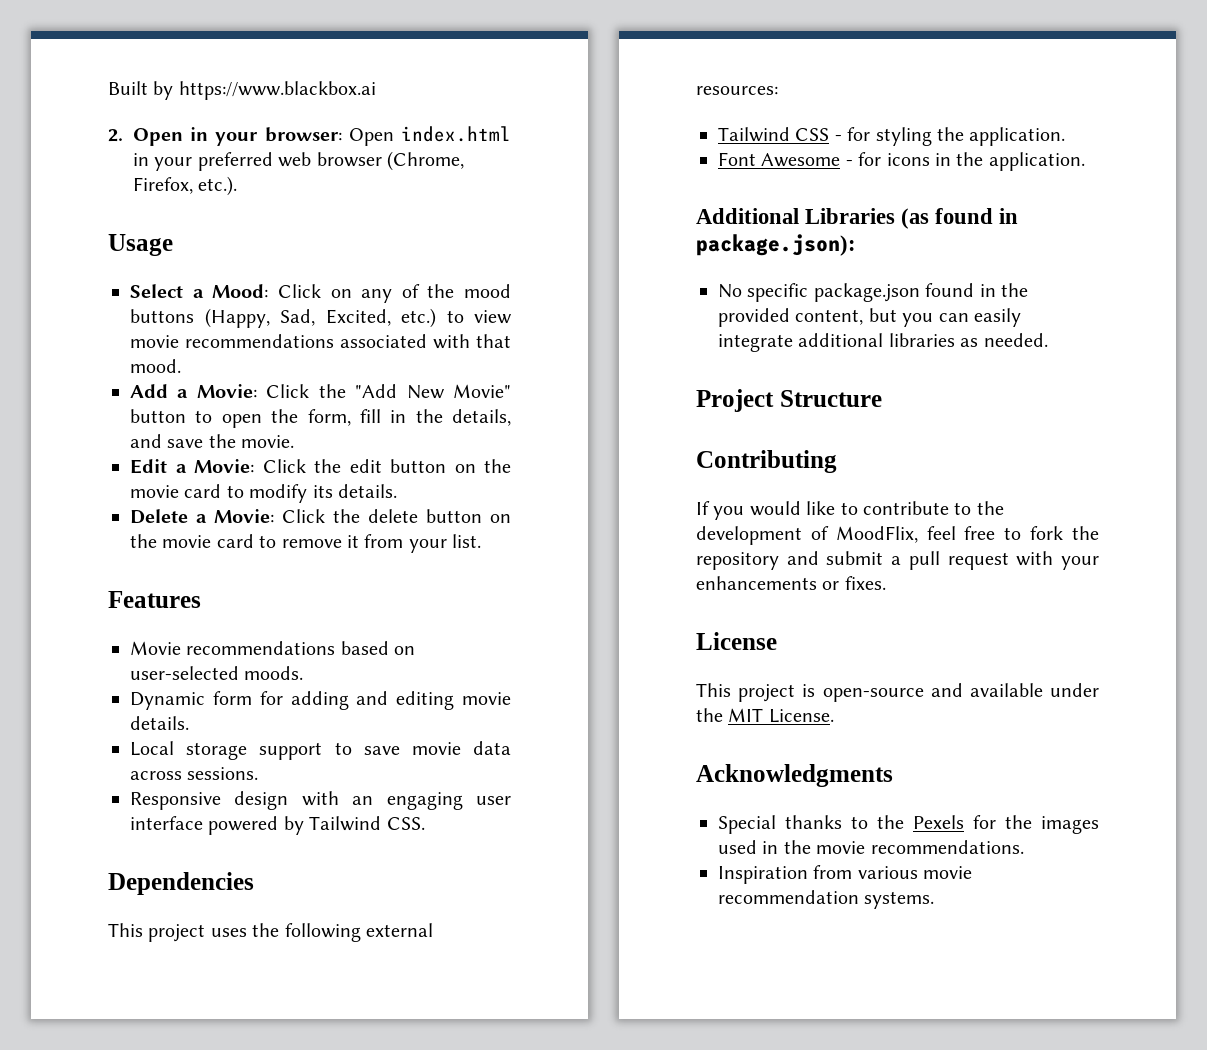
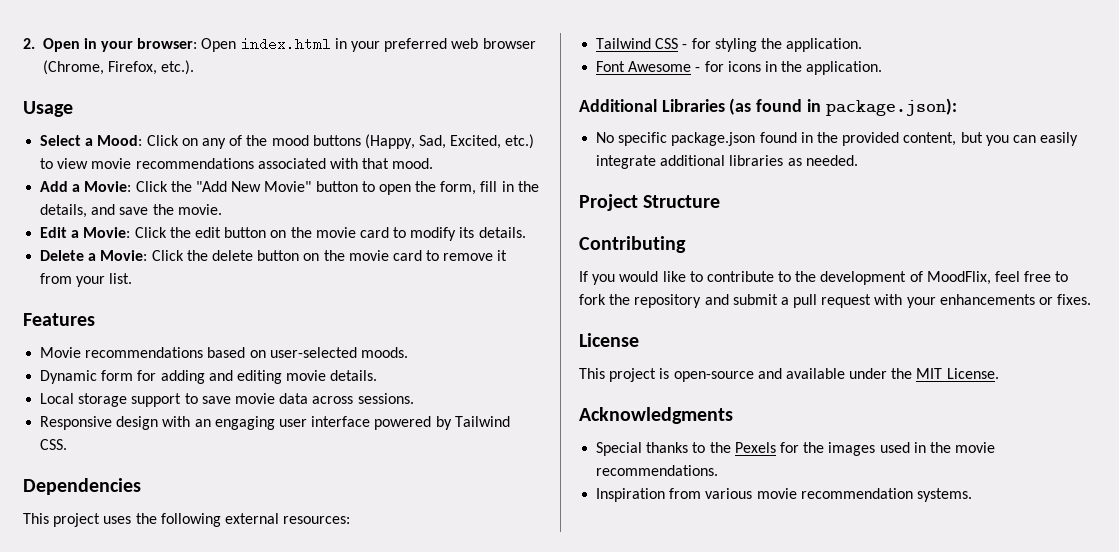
- Built by https://www.blackbox.ai

